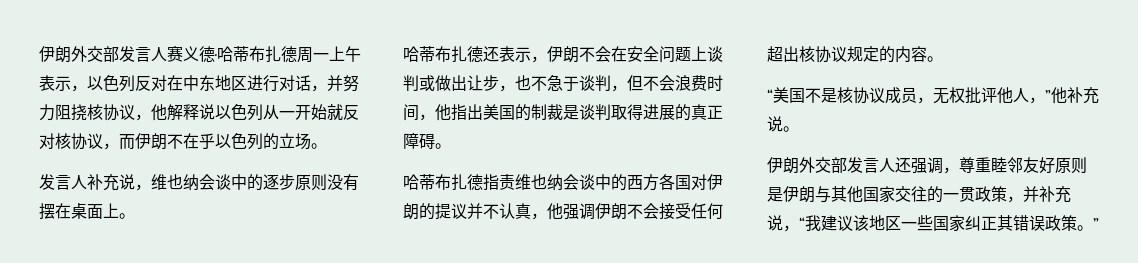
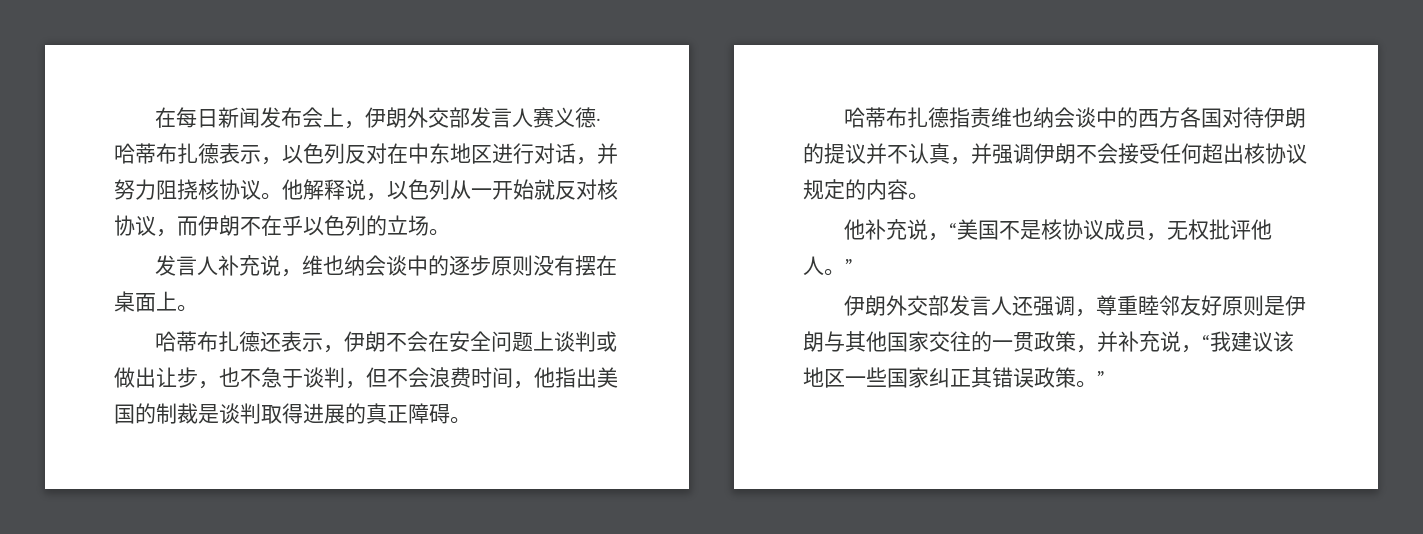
- 伊朗外交部发言人赛义德·哈蒂布扎德周一上午表示，以色列反对在中东地区进行对话，并努力阻挠核协议，他解释说以色列从一开始就反对核协议，而伊朗不在乎以色列的立场。
+ 在每日新闻发布会上，伊朗外交部发言人赛义德·哈蒂布扎德表示，以色列反对在中东地区进行对话，并努力阻挠核协议。他解释说，以色列从一开始就反对核协议，而伊朗不在乎以色列的立场。
- 哈蒂布扎德指责维也纳会谈中的西方各国对伊朗的提议并不认真，他强调伊朗不会接受任何超出核协议规定的内容。
+ 哈蒂布扎德指责维也纳会谈中的西方各国对待伊朗的提议并不认真，并强调伊朗不会接受任何超出核协议规定的内容。
- “美国不是核协议成员，无权批评他人，”他补充说。
+ 他补充说，“美国不是核协议成员，无权批评他人。”

